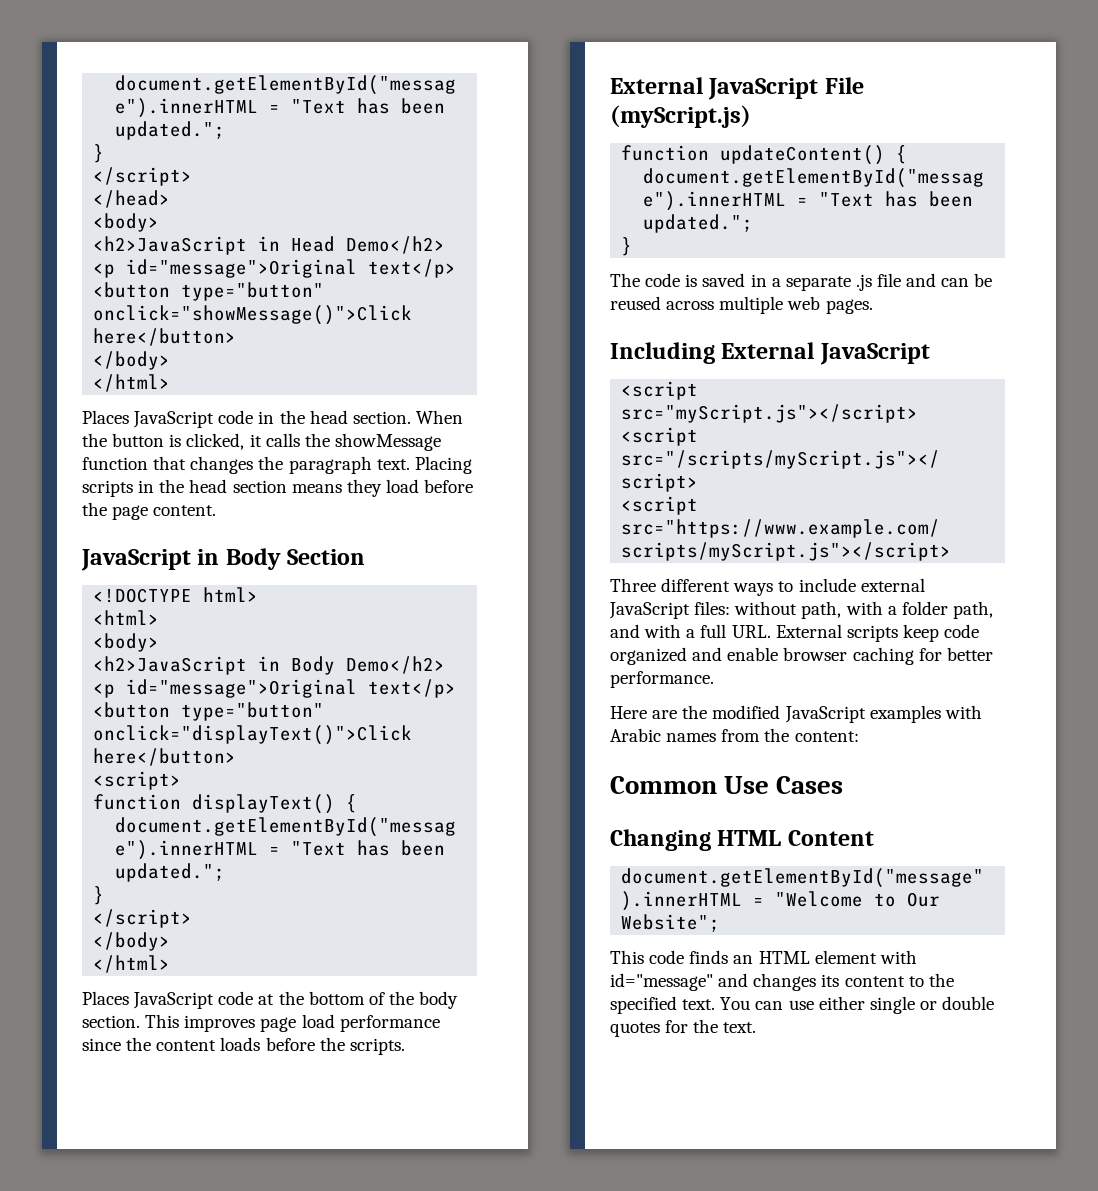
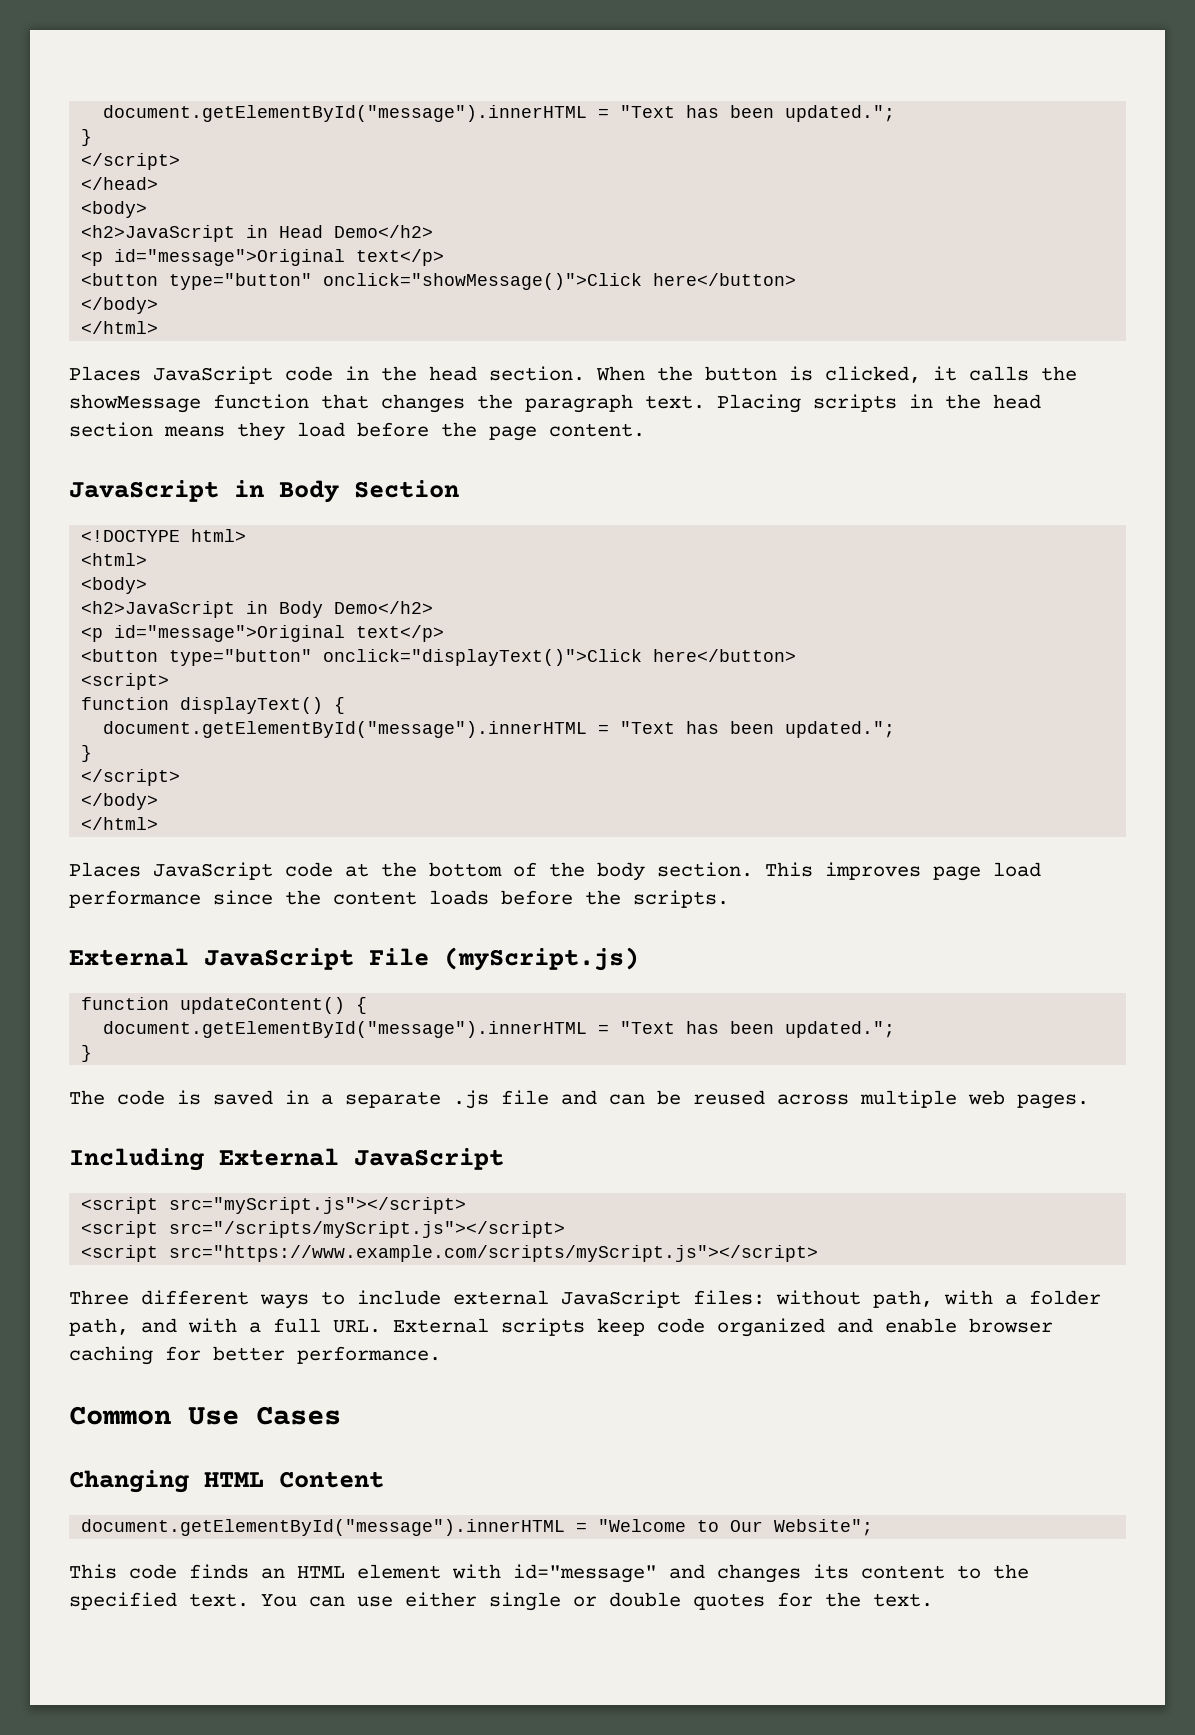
- Here are the modified JavaScript examples with Arabic names from the content:

